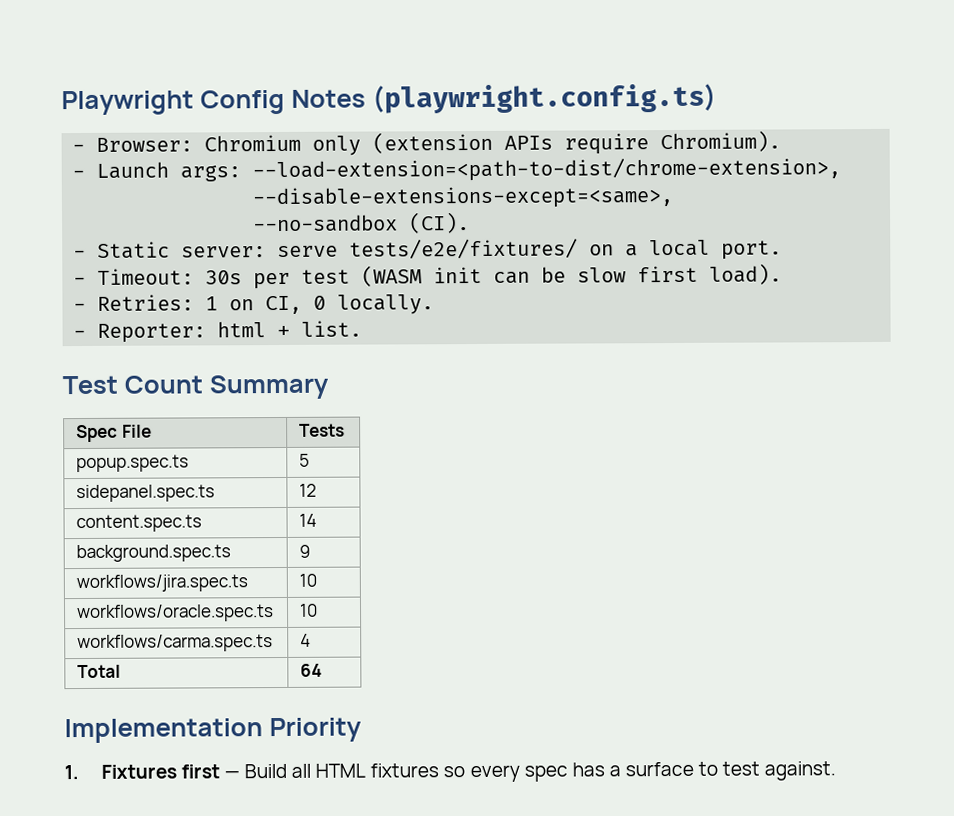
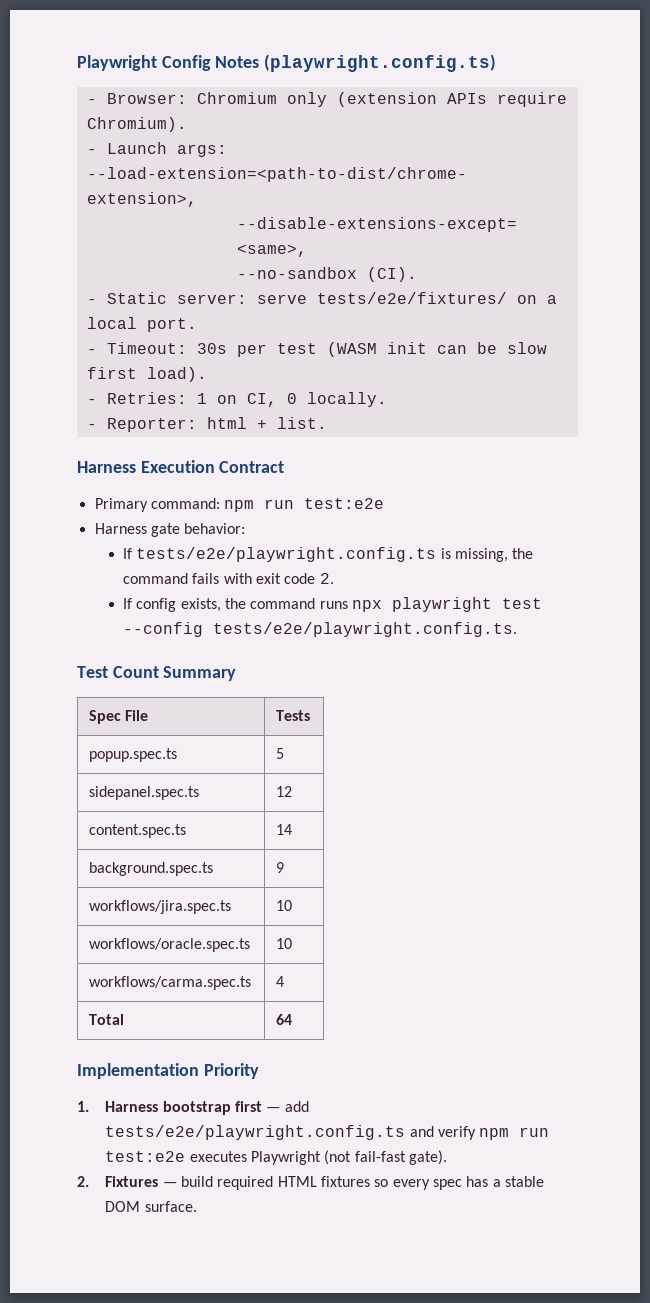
+ Harness Execution Contract
+ Primary command: npm run test:e2e
+ Harness gate behavior:
+ If tests/e2e/playwright.config.ts is missing, the command fails with exit code 2.
+ If config exists, the command runs npx playwright test --config tests/e2e/playwright.config.ts.
- 1. Fixtures first — Build all HTML fixtures so every spec has a surface to test against.
+ 1. Harness bootstrap first — add tests/e2e/playwright.config.ts and verify npm run test:e2e executes Playwright (not fail-fast gate).
+ 2. Fixtures — build required HTML fixtures so every spec has a stable DOM surface.

